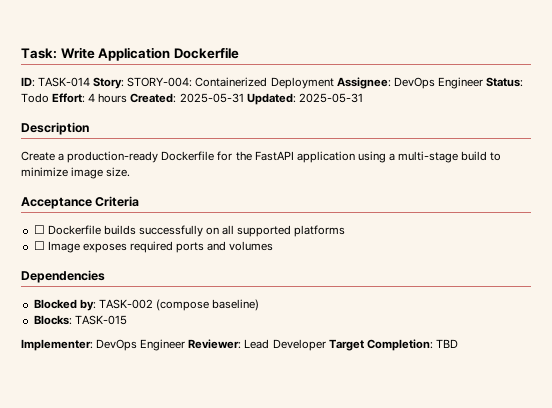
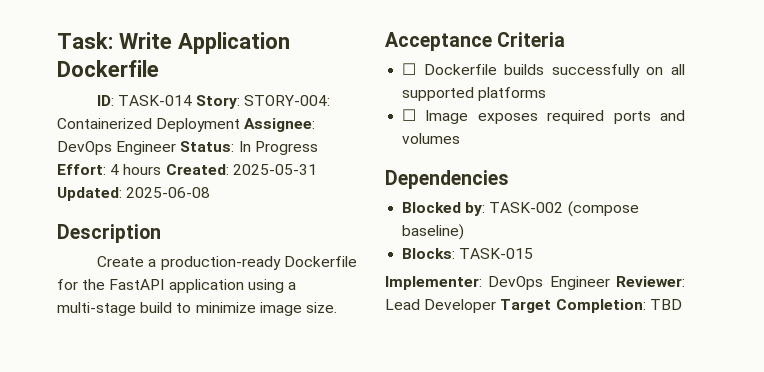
- ID: TASK-014 Story: STORY-004: Containerized Deployment Assignee: DevOps Engineer Status: Todo Effort: 4 hours Created: 2025-05-31 Updated: 2025-05-31
+ ID: TASK-014 Story: STORY-004: Containerized Deployment Assignee: DevOps Engineer Status: In Progress Effort: 4 hours Created: 2025-05-31 Updated: 2025-06-08

